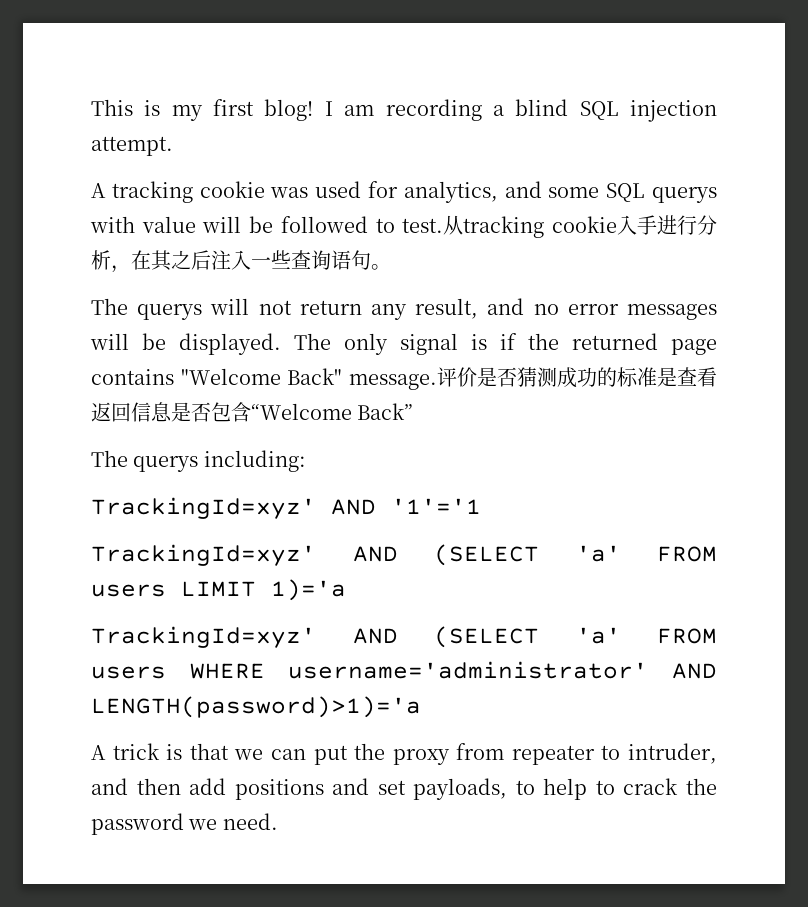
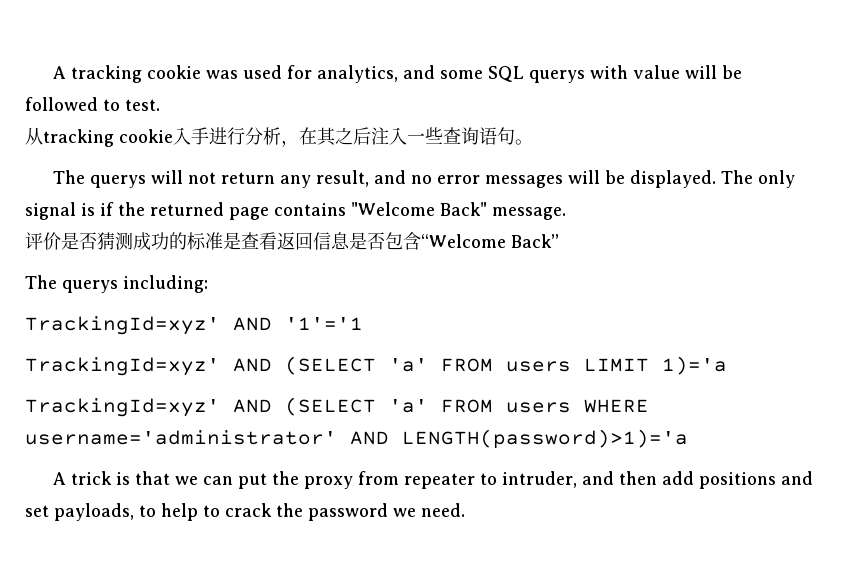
- This is my first blog! I am recording a blind SQL injection attempt.
- A tracking cookie was used for analytics, and some SQL querys with value will be followed to test.从tracking cookie入手进行分析，在其之后注入一些查询语句。
+ A tracking cookie was used for analytics, and some SQL querys with value will be followed to test.
+ 从tracking cookie入手进行分析，在其之后注入一些查询语句。
- The only signal is if the returned page contains "Welcome Back" message.评价是否猜测成功的标准是查看返回信息是否包含“Welcome Back”
+ The only signal is if the returned page contains "Welcome Back" message.
+ 评价是否猜测成功的标准是查看返回信息是否包含“Welcome Back”

